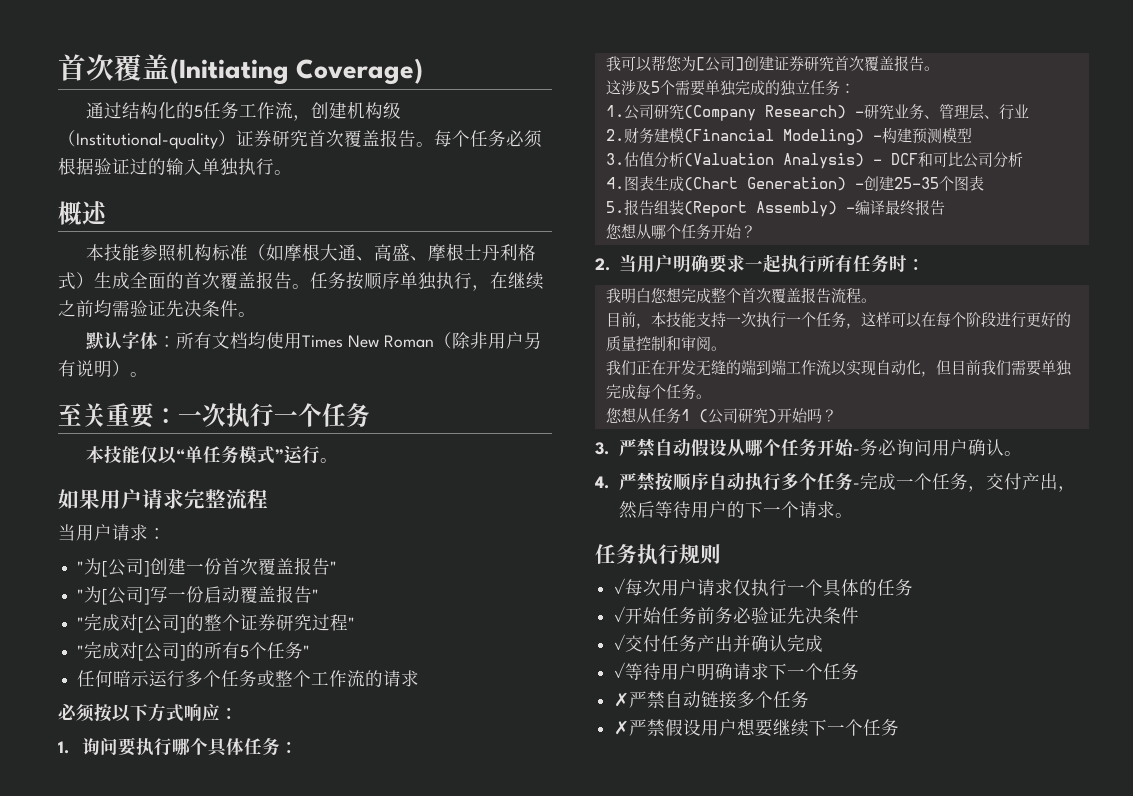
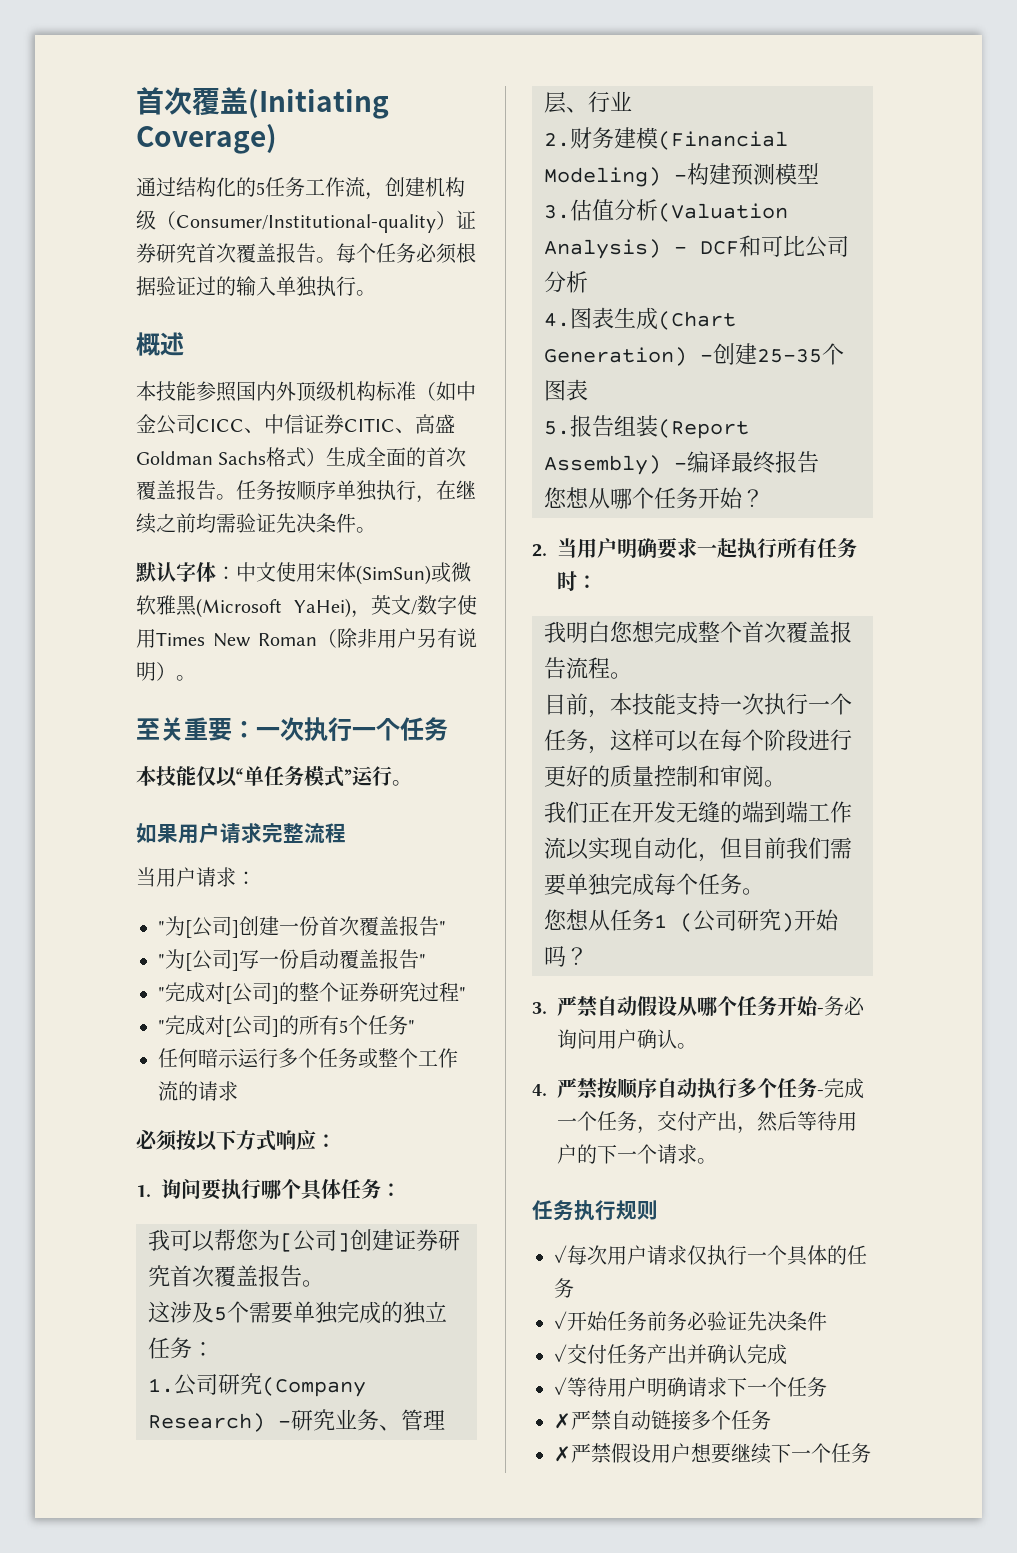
- 通过结构化的5任务工作流，创建机构级（Institutional-quality）证券研究首次覆盖报告。
+ 通过结构化的5任务工作流，创建机构级（Consumer/Institutional-quality）证券研究首次覆盖报告。
- 本技能参照机构标准（如摩根大通、高盛、摩根士丹利格式）生成全面的首次覆盖报告。
+ 本技能参照国内外顶级机构标准（如中金公司CICC、中信证券CITIC、高盛Goldman Sachs格式）生成全面的首次覆盖报告。
- 默认字体：所有文档均使用Times New Roman（除非用户另有说明）。
+ 默认字体：中文使用宋体(SimSun)或微软雅黑(Microsoft YaHei)，英文/数字使用Times New Roman（除非用户另有说明）。

